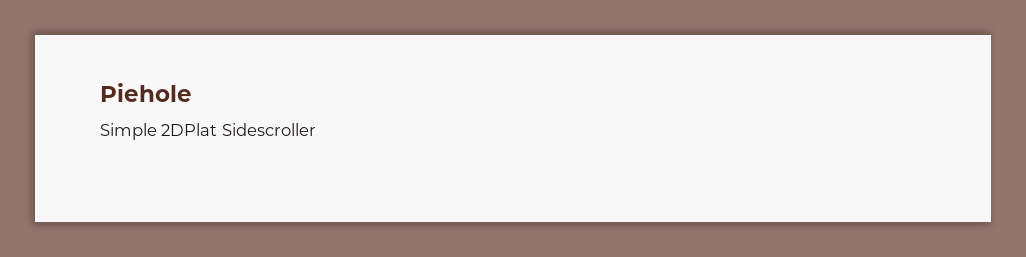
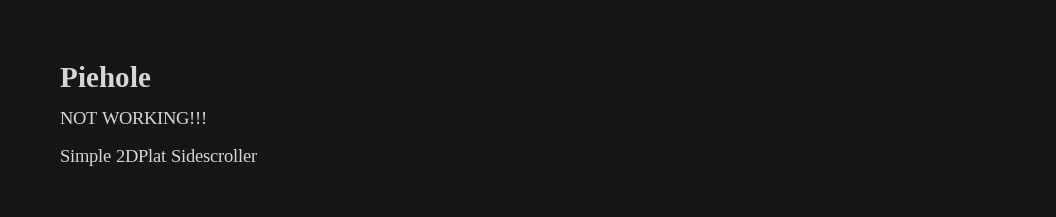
+ NOT WORKING!!!

